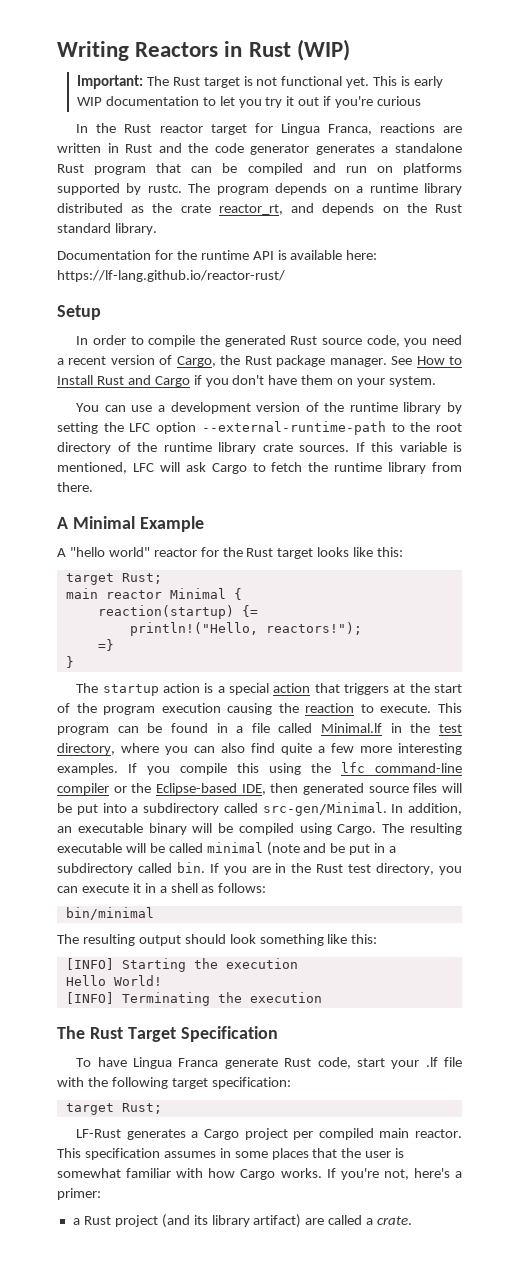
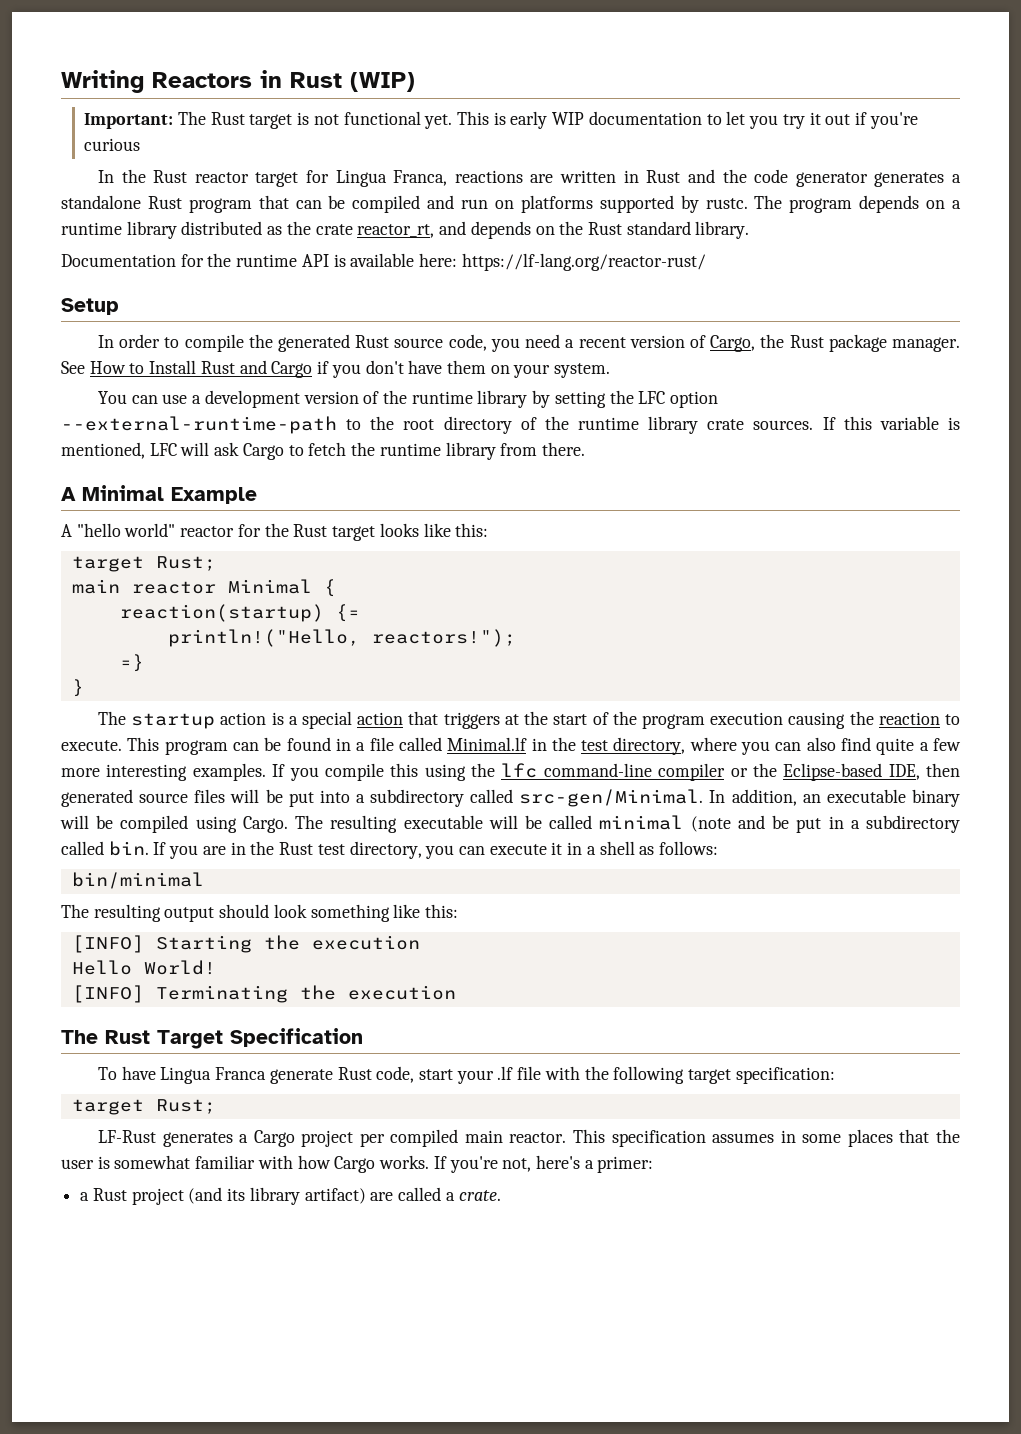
- Documentation for the runtime API is available here: https://lf-lang.github.io/reactor-rust/
+ Documentation for the runtime API is available here: https://lf-lang.org/reactor-rust/

